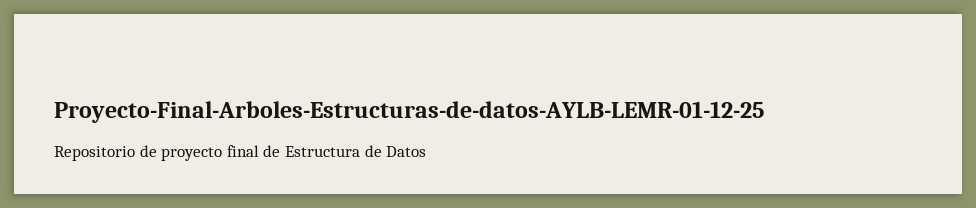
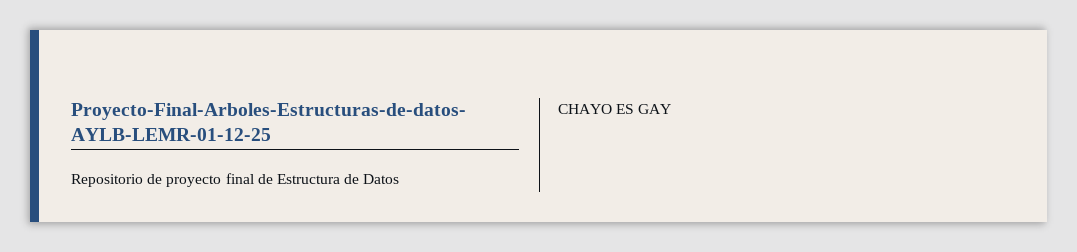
+ CHAYO ES GAY

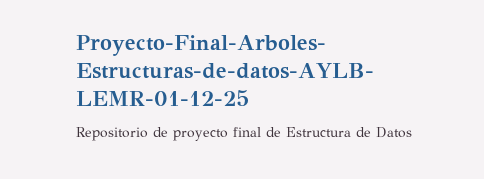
- CHAYO ES GAY

